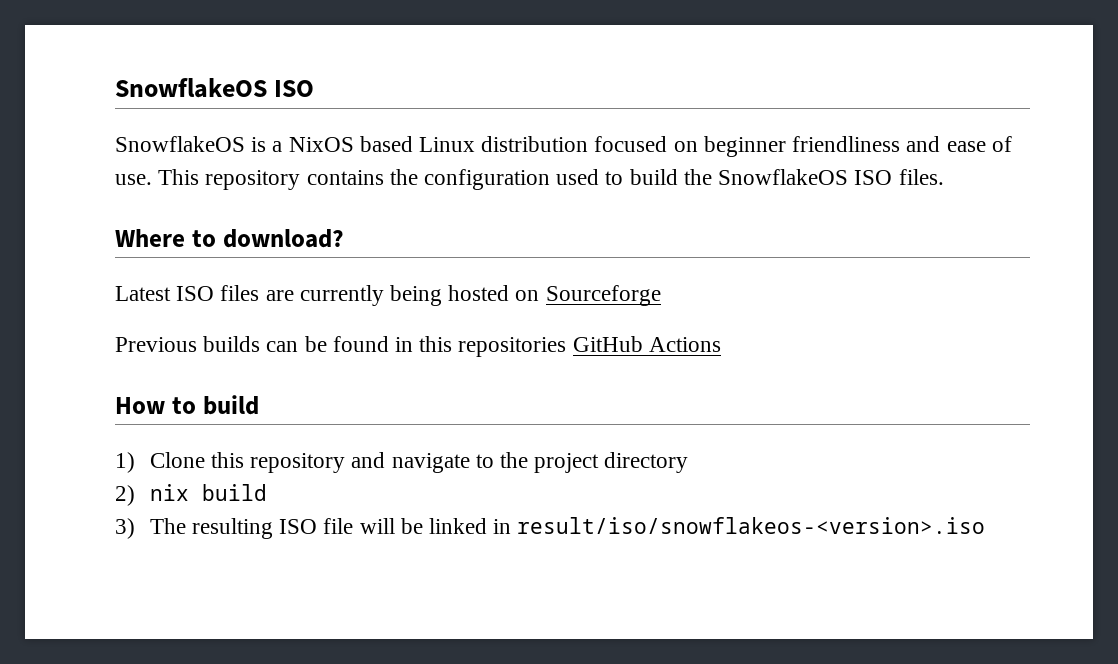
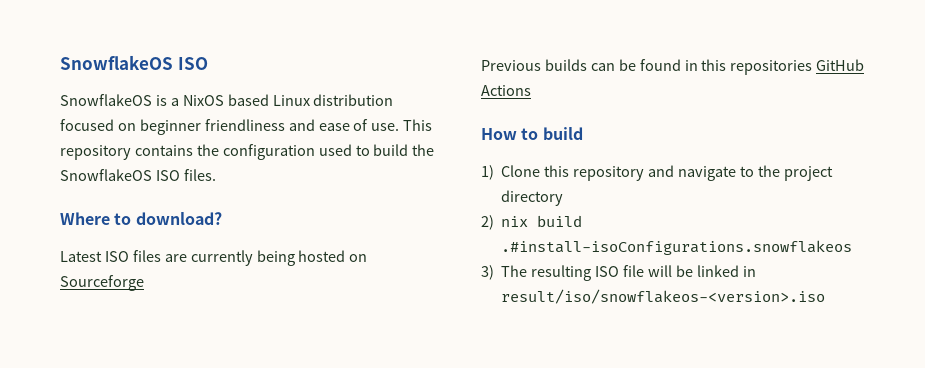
- 2) nix build
+ 2) nix build .#install-isoConfigurations.snowflakeos

